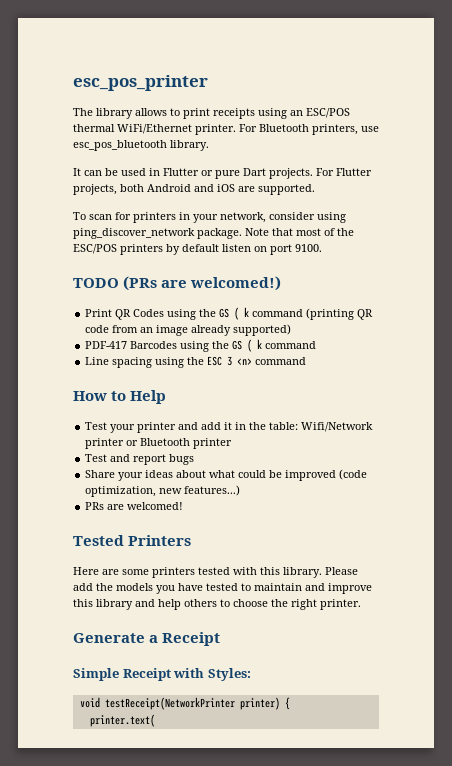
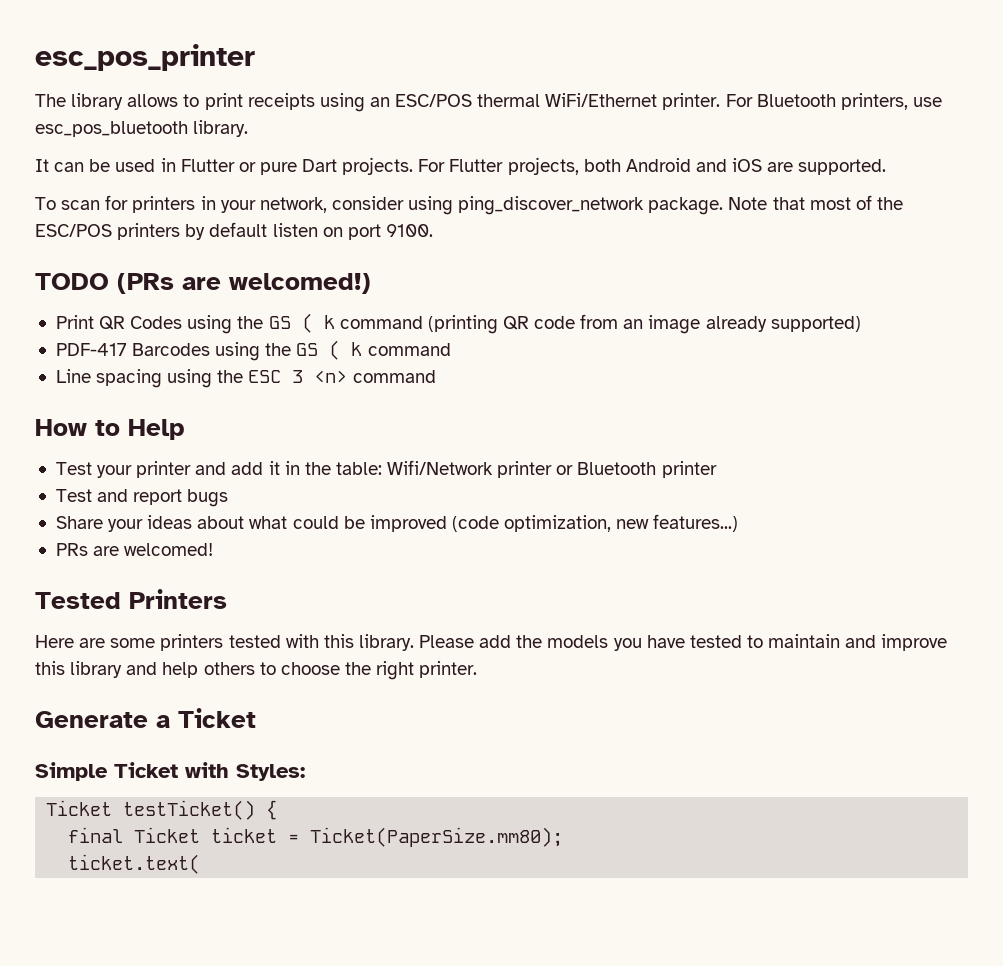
- Generate a Receipt
+ Generate a Ticket
- Simple Receipt with Styles:
+ Simple Ticket with Styles:
- void testReceipt(NetworkPrinter printer) {
- printer.text(
+ Ticket testTicket() {
+ final Ticket ticket = Ticket(PaperSize.mm80);
+ ticket.text(

